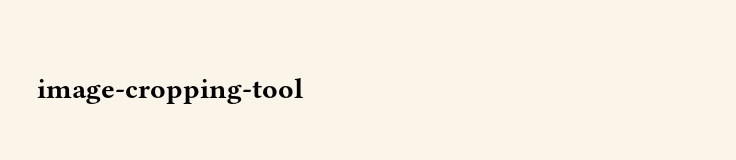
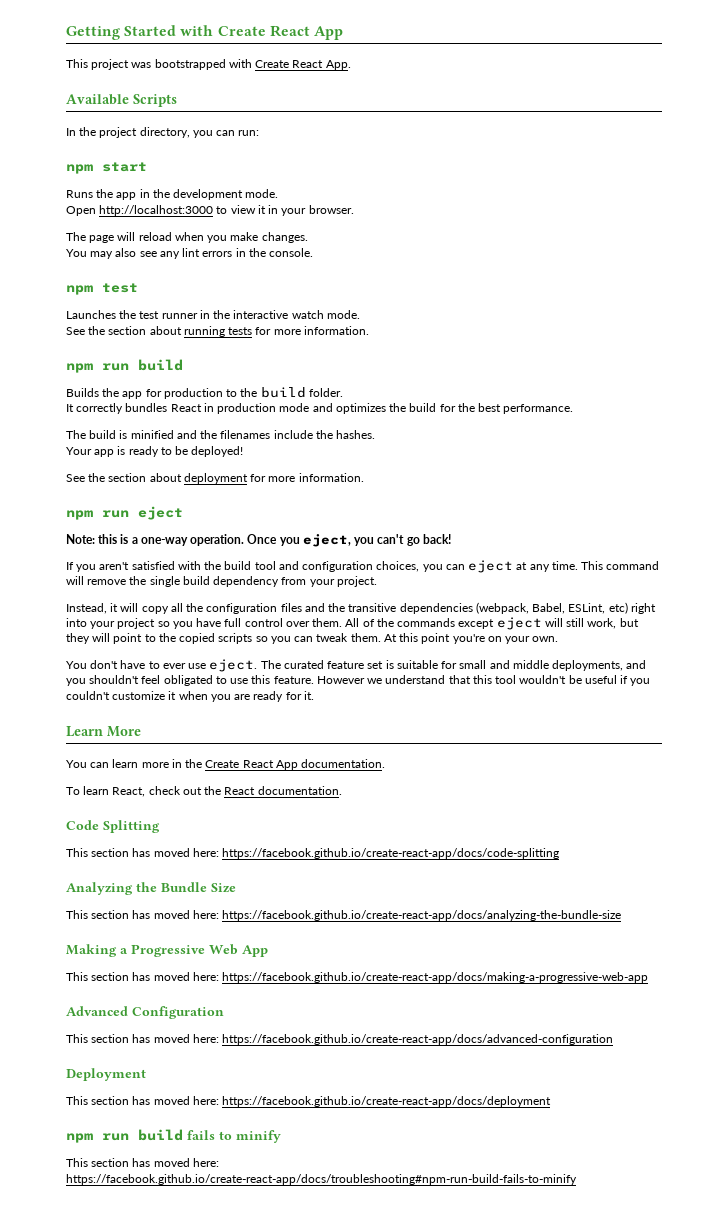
- image-cropping-tool
+ Getting Started with Create React App
+ This project was bootstrapped with Create React App.
+ Available Scripts
+ In the project directory, you can run:
+ npm start
+ Runs the app in the development mode.
+ Open http://localhost:3000 to view it in your browser.
+ The page will reload when you make changes.
+ You may also see any lint errors in the console.
+ npm test
+ Launches the test runner in the interactive watch mode.
+ See the section about running tests for more information.
+ npm run build
+ Builds the app for production to the build folder.
+ It correctly bundles React in production mode and optimizes the build for the best performance.
+ The build is minified and the filenames include the hashes.
+ Your app is ready to be deployed!
+ See the section about deployment for more information.
+ npm run eject
+ Note: this is a one-way operation. Once you eject, you can't go back!
+ If you aren't satisfied with the build tool and configuration choices, you can eject at any time. This command will remove the single build dependency from your project.
+ Instead, it will copy all the configuration files and the transitive dependencies (webpack, Babel, ESLint, etc) right into your project so you have full control over them. All of the commands except eject will still work, but they will point to the copied scripts so you can tweak them. At this point you're on your own.
+ You don't have to ever use eject. The curated feature set is suitable for small and middle deployments, and you shouldn't feel obligated to use this feature. However we understand that this tool wouldn't be useful if you couldn't customize it when you are ready for it.
+ Learn More
+ You can learn more in the Create React App documentation.
+ To learn React, check out the React documentation.
+ Code Splitting
+ This section has moved here: https://facebook.github.io/create-react-app/docs/code-splitting
+ Analyzing the Bundle Size
+ This section has moved here: https://facebook.github.io/create-react-app/docs/analyzing-the-bundle-size
+ Making a Progressive Web App
+ This section has moved here: https://facebook.github.io/create-react-app/docs/making-a-progressive-web-app
+ Advanced Configuration
+ This section has moved here: https://facebook.github.io/create-react-app/docs/advanced-configuration
+ Deployment
+ This section has moved here: https://facebook.github.io/create-react-app/docs/deployment
+ npm run build fails to minify
+ This section has moved here: https://facebook.github.io/create-react-app/docs/troubleshooting#npm-run-build-fails-to-minify

